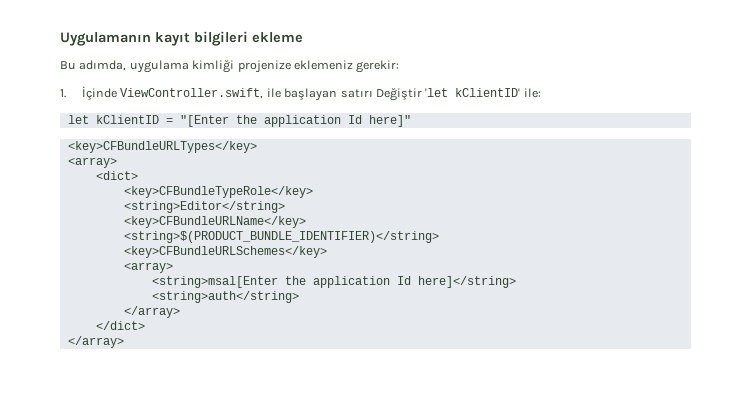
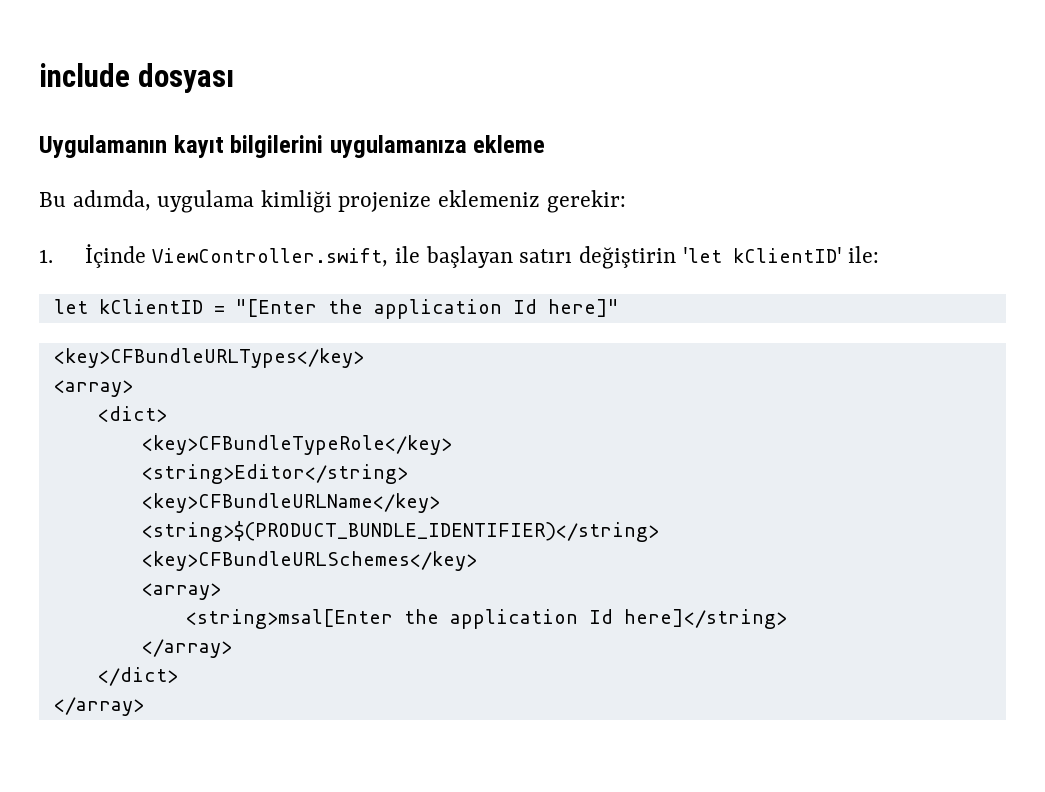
- Uygulamanın kayıt bilgileri ekleme
+ include dosyası
+ Uygulamanın kayıt bilgilerini uygulamanıza ekleme
- 1. İçinde ViewController.swift, ile başlayan satırı Değiştir 'let kClientID' ile:
+ 1. İçinde ViewController.swift, ile başlayan satırı değiştirin 'let kClientID' ile:
- <string>auth</string>

